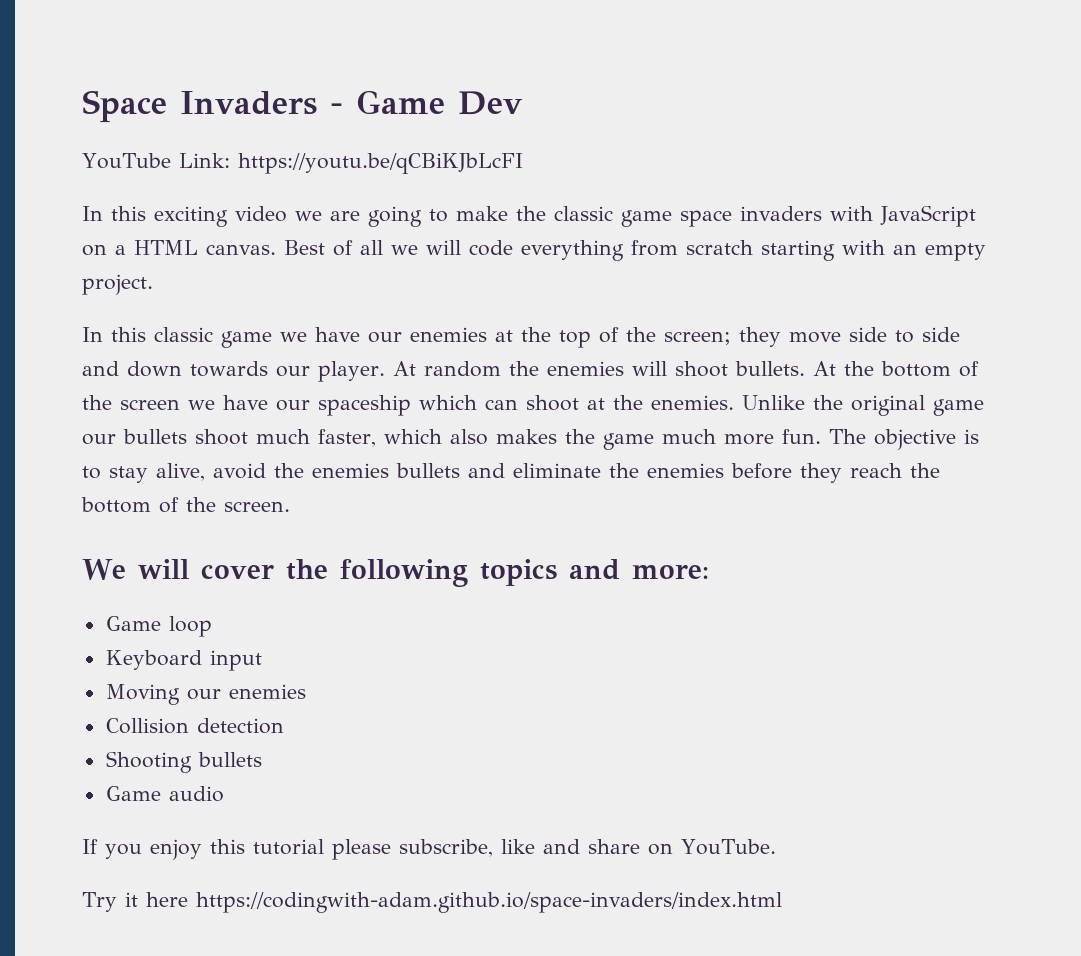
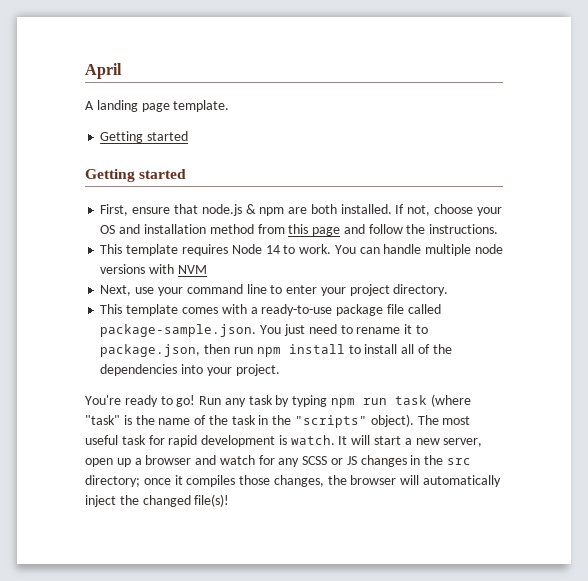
- Space Invaders - Game Dev
- YouTube Link: https://youtu.be/qCBiKJbLcFI
- In this exciting video we are going to make the classic game space invaders with JavaScript on a HTML canvas. Best of all we will code everything from scratch starting with an empty project.
- In this classic game we have our enemies at the top of the screen; they move side to side and down towards our player. At random the enemies will shoot bullets. At the bottom of the screen we have our spaceship which can shoot at the enemies. Unlike the original game our bullets shoot much faster, which also makes the game much more fun. The objective is to stay alive, avoid the enemies bullets and eliminate the enemies before they reach the bottom of the screen.
- We will cover the following topics and more:
- Game loop
- Keyboard input
- Moving our enemies
- Collision detection
- Shooting bullets
- Game audio
- If you enjoy this tutorial please subscribe, like and share on YouTube.
- Try it here https://codingwith-adam.github.io/space-invaders/index.html
+ April
+ A landing page template.
+ Getting started
+ Getting started
+ First, ensure that node.js & npm are both installed. If not, choose your OS and installation method from this page and follow the instructions.
+ This template requires Node 14 to work. You can handle multiple node versions with NVM
+ Next, use your command line to enter your project directory.
+ This template comes with a ready-to-use package file called package-sample.json. You just need to rename it to package.json, then run npm install to install all of the dependencies into your project.
+ You're ready to go! Run any task by typing npm run task (where "task" is the name of the task in the "scripts" object). The most useful task for rapid development is watch. It will start a new server, open up a browser and watch for any SCSS or JS changes in the src directory; once it compiles those changes, the browser will automatically inject the changed file(s)!

